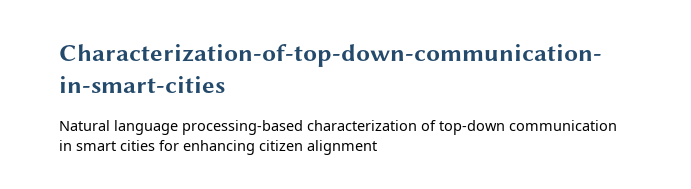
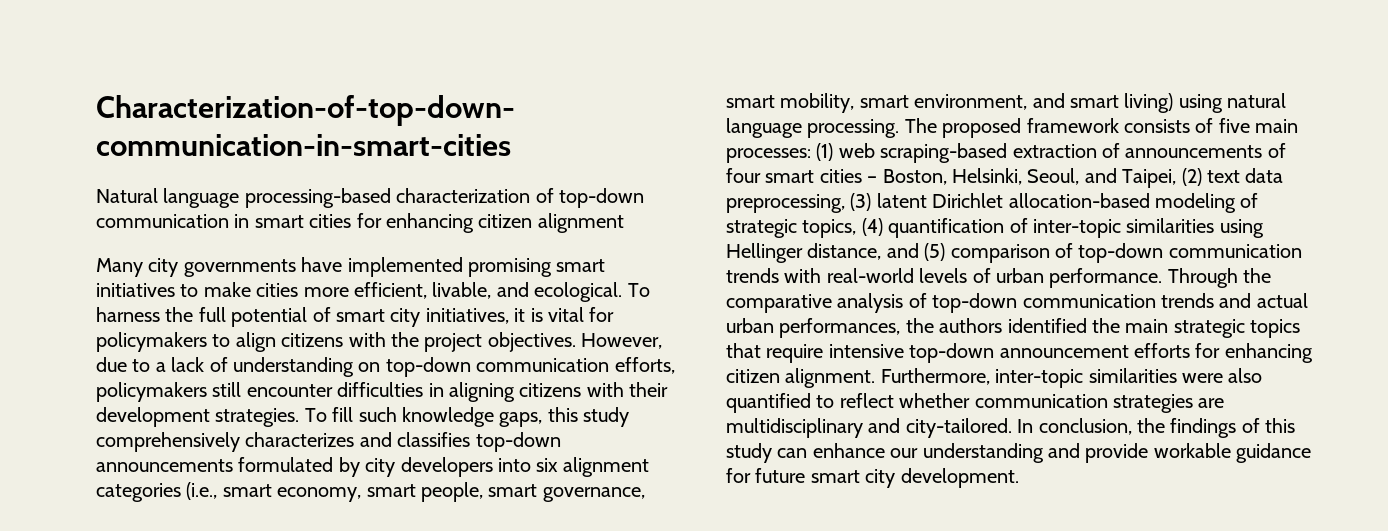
+ Many city governments have implemented promising smart initiatives to make cities more efficient, livable, and ecological. To harness the full potential of smart city initiatives, it is vital for policymakers to align citizens with the project objectives. However, due to a lack of understanding on top-down communication efforts, policymakers still encounter difficulties in aligning citizens with their development strategies. To fill such knowledge gaps, this study comprehensively characterizes and classifies top-down announcements formulated by city developers into six alignment categories (i.e., smart economy, smart people, smart governance, smart mobility, smart environment, and smart living) using natural language processing. The proposed framework consists of five main processes: (1) web scraping-based extraction of announcements of four smart cities – Boston, Helsinki, Seoul, and Taipei, (2) text data preprocessing, (3) latent Dirichlet allocation-based modeling of strategic topics, (4) quantification of inter-topic similarities using Hellinger distance, and (5) comparison of top-down communication trends with real-world levels of urban performance. Through the comparative analysis of top-down communication trends and actual urban performances, the authors identified the main strategic topics that require intensive top-down announcement efforts for enhancing citizen alignment. Furthermore, inter-topic similarities were also quantified to reflect whether communication strategies are multidisciplinary and city-tailored. In conclusion, the findings of this study can enhance our understanding and provide workable guidance for future smart city development.

